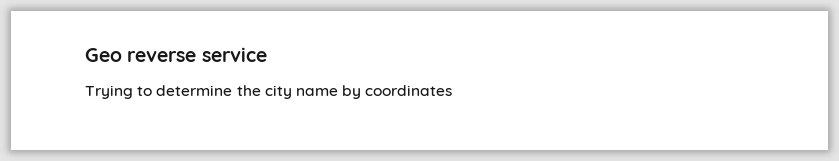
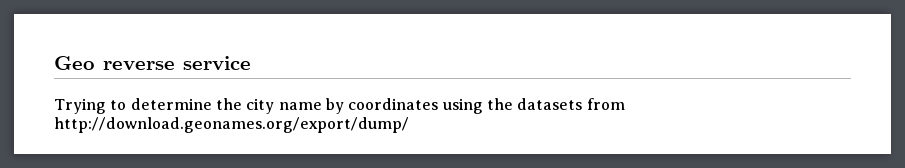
- Trying to determine the city name by coordinates
+ Trying to determine the city name by coordinates using the datasets from http://download.geonames.org/export/dump/

